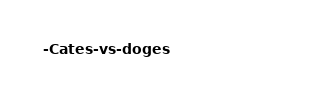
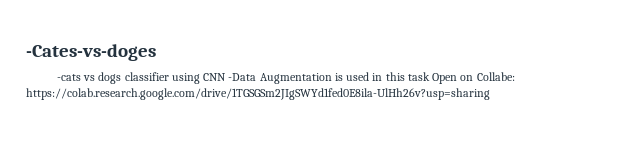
+ -cats vs dogs classifier using CNN -Data Augmentation is used in this task Open on Collabe: https://colab.research.google.com/drive/1TGSGSm2JIgSWYd1fed0E8ila-UlHh26v?usp=sharing

